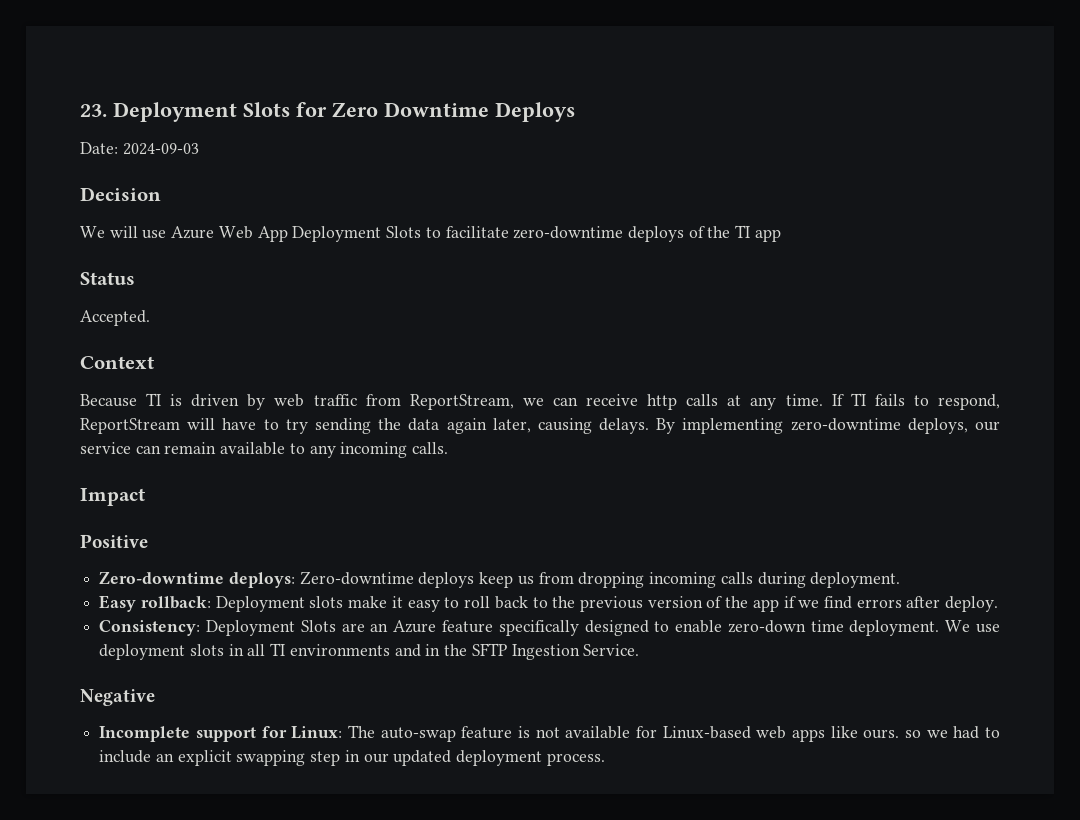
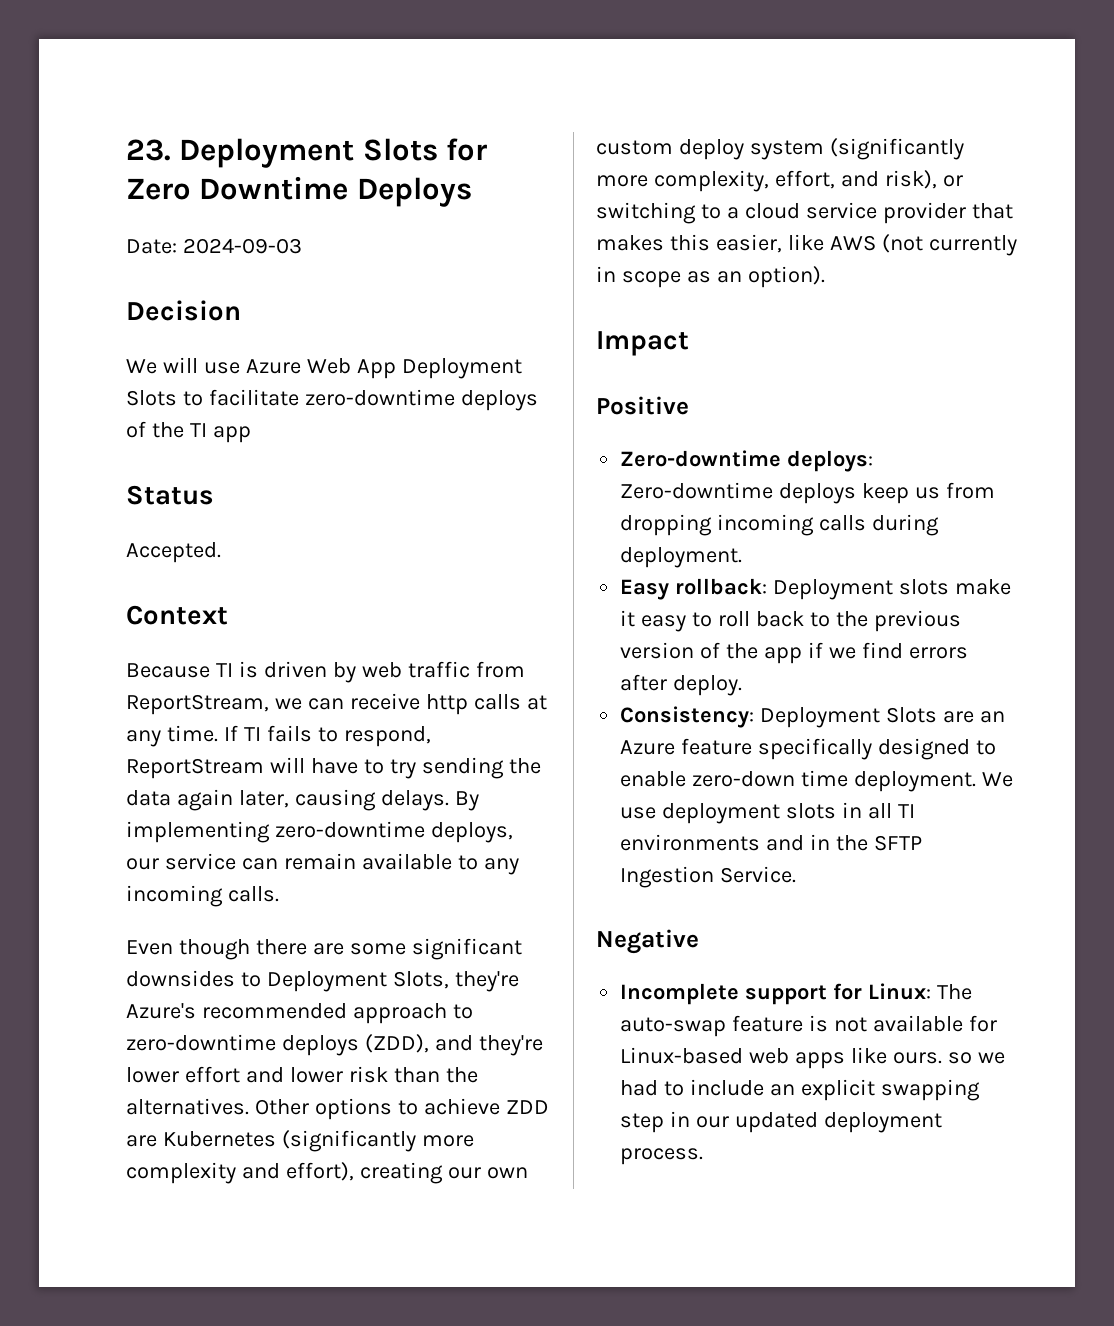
+ Even though there are some significant downsides to Deployment Slots, they're Azure's recommended approach to zero-downtime deploys (ZDD), and they're lower effort and lower risk than the alternatives. Other options to achieve ZDD are Kubernetes (significantly more complexity and effort), creating our own custom deploy system (significantly more complexity, effort, and risk), or switching to a cloud service provider that makes this easier, like AWS (not currently in scope as an option).

